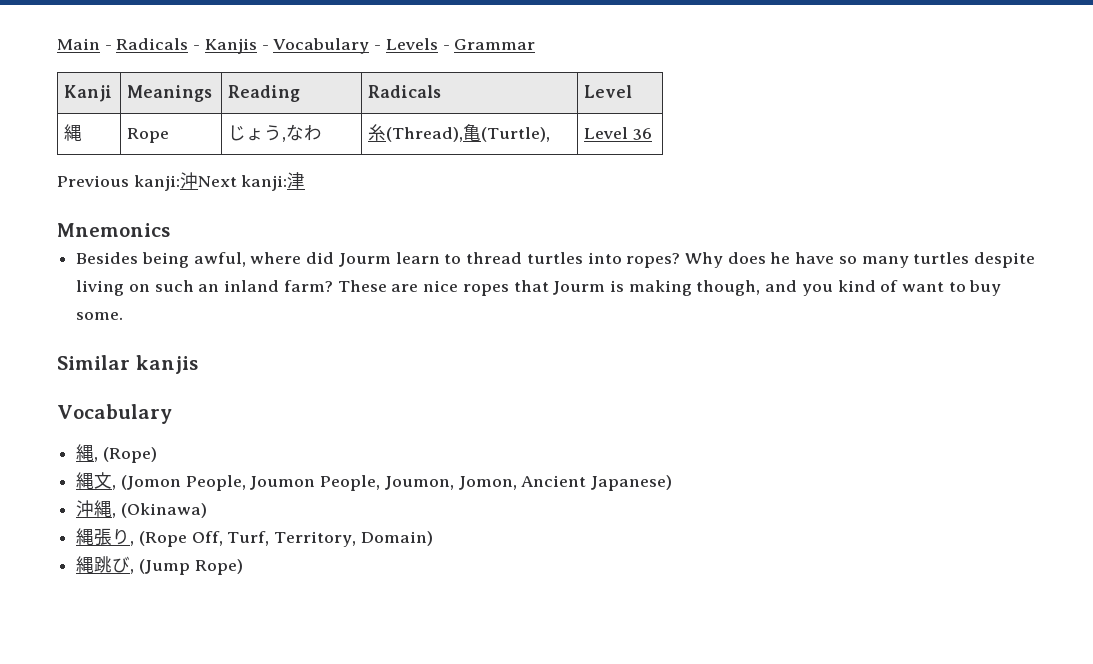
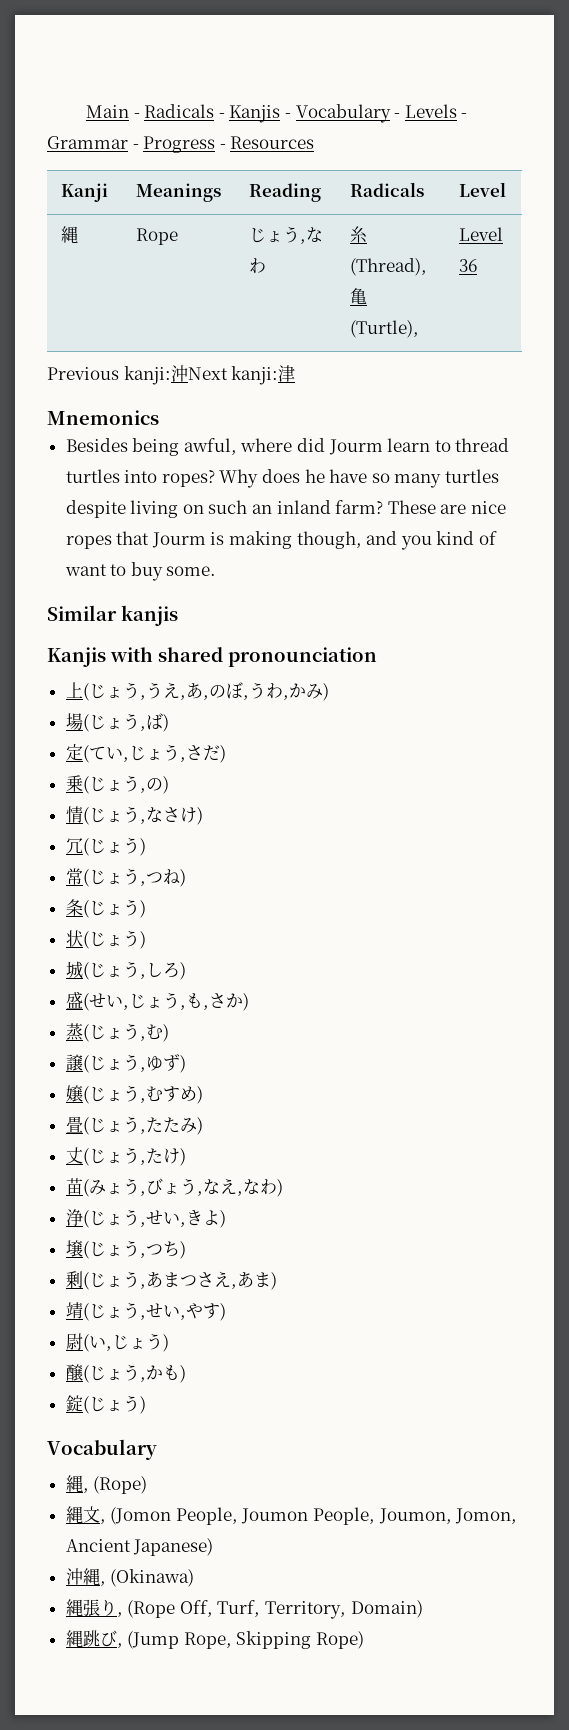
- Main - Radicals - Kanjis - Vocabulary - Levels - Grammar
+ Main - Radicals - Kanjis - Vocabulary - Levels - Grammar - Progress - Resources
+ Kanjis with shared pronounciation
+ 上(じょう,うえ,あ,のぼ,うわ,かみ)
+ 場(じょう,ば)
+ 定(てい,じょう,さだ)
+ 乗(じょう,の)
+ 情(じょう,なさけ)
+ 冗(じょう)
+ 常(じょう,つね)
+ 条(じょう)
+ 状(じょう)
+ 城(じょう,しろ)
+ 盛(せい,じょう,も,さか)
+ 蒸(じょう,む)
+ 譲(じょう,ゆず)
+ 嬢(じょう,むすめ)
+ 畳(じょう,たたみ)
+ 丈(じょう,たけ)
+ 苗(みょう,びょう,なえ,なわ)
+ 浄(じょう,せい,きよ)
+ 壌(じょう,つち)
+ 剰(じょう,あまつさえ,あま)
+ 靖(じょう,せい,やす)
+ 尉(い,じょう)
+ 醸(じょう,かも)
+ 錠(じょう)
- 縄跳び, (Jump Rope)
+ 縄跳び, (Jump Rope, Skipping Rope)

